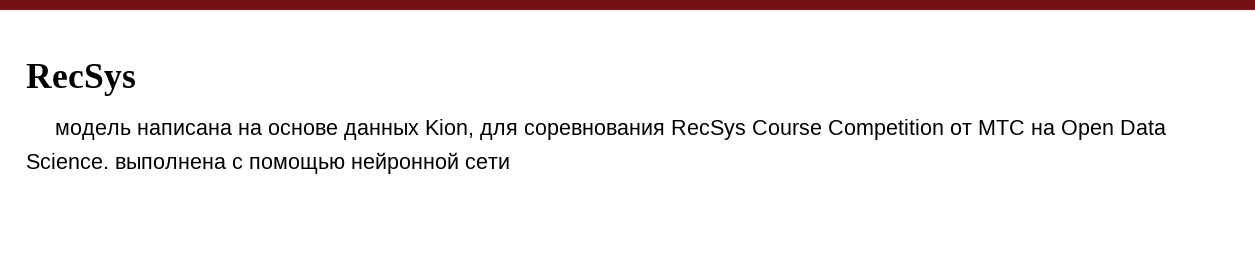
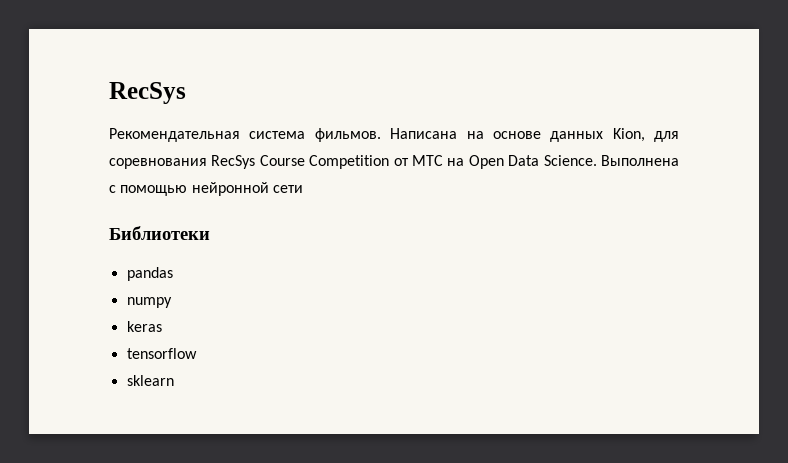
- модель написана на основе данных Kion, для соревнования RecSys Course Competition от МТС на Open Data Science. выполнена с помощью нейронной сети
+ Рекомендательная система фильмов. Написана на основе данных Kion, для соревнования RecSys Course Competition от МТС на Open Data Science. Выполнена с помощью нейронной сети
+ Библиотеки
+ pandas
+ numpy
+ keras
+ tensorflow
+ sklearn

